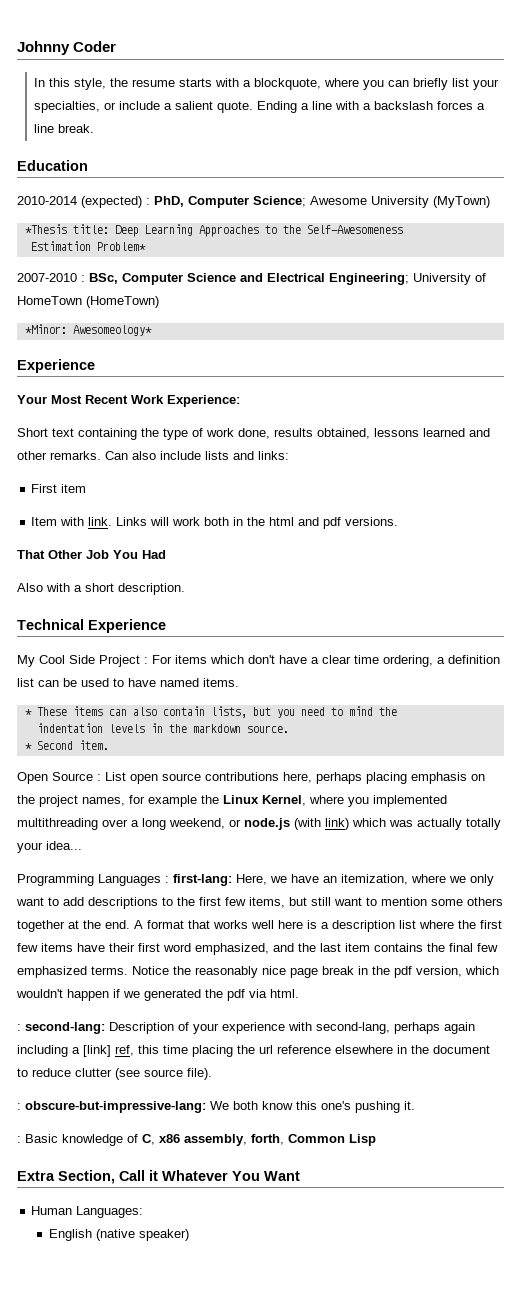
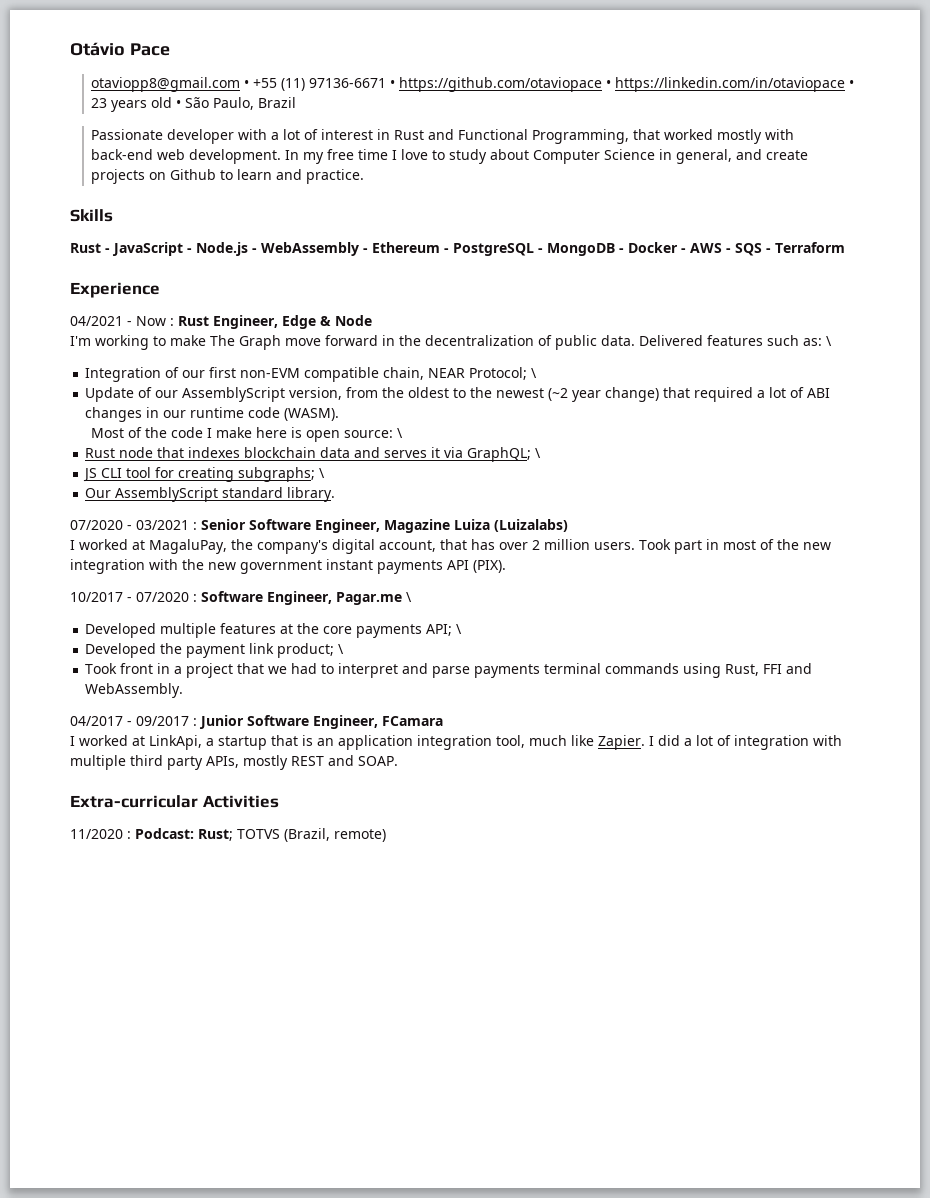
- Johnny Coder
- In this style, the resume starts with a blockquote, where you can briefly list your specialties, or include a salient quote. Ending a line with a backslash forces a line break.
- Education
- 2010-2014 (expected) : PhD, Computer Science; Awesome University (MyTown)
- *Thesis title: Deep Learning Approaches to the Self-Awesomeness
- Estimation Problem*
- 2007-2010 : BSc, Computer Science and Electrical Engineering; University of HomeTown (HomeTown)
- *Minor: Awesomeology*
+ Otávio Pace
+ otaviopp8@gmail.com • +55 (11) 97136-6671 • https://github.com/otaviopace • https://linkedin.com/in/otaviopace • 23 years old • São Paulo, Brazil
+ Passionate developer with a lot of interest in Rust and Functional Programming, that worked mostly with back-end web development. In my free time I love to study about Computer Science in general, and create projects on Github to learn and practice.
+ Skills
+ Rust - JavaScript - Node.js - WebAssembly - Ethereum - PostgreSQL - MongoDB - Docker - AWS - SQS - Terraform
  Experience
- Your Most Recent Work Experience:
- Short text containing the type of work done, results obtained, lessons learned and other remarks. Can also include lists and links:
- First item
- Item with link. Links will work both in the html and pdf versions.
- That Other Job You Had
- Also with a short description.
- Technical Experience
- My Cool Side Project : For items which don't have a clear time ordering, a definition list can be used to have named items.
- * These items can also contain lists, but you need to mind the
- indentation levels in the markdown source.
- * Second item.
- Open Source : List open source contributions here, perhaps placing emphasis on the project names, for example the Linux Kernel, where you implemented multithreading over a long weekend, or node.js (with link) which was actually totally your idea...
- Programming Languages : first-lang: Here, we have an itemization, where we only want to add descriptions to the first few items, but still want to mention some others together at the end. A format that works well here is a description list where the first few items have their first word emphasized, and the last item contains the final few emphasized terms. Notice the reasonably nice page break in the pdf version, which wouldn't happen if we generated the pdf via html.
- : second-lang: Description of your experience with second-lang, perhaps again including a [link] ref, this time placing the url reference elsewhere in the document to reduce clutter (see source file).
- : obscure-but-impressive-lang: We both know this one's pushing it.
- : Basic knowledge of C, x86 assembly, forth, Common Lisp
- Extra Section, Call it Whatever You Want
- Human Languages:
- English (native speaker)
+ 04/2021 - Now : Rust Engineer, Edge & Node
+ I'm working to make The Graph move forward in the decentralization of public data. Delivered features such as: \
+ Integration of our first non-EVM compatible chain, NEAR Protocol; \
+ Update of our AssemblyScript version, from the oldest to the newest (~2 year change) that required a lot of ABI changes in our runtime code (WASM).
+ Most of the code I make here is open source: \
+ Rust node that indexes blockchain data and serves it via GraphQL; \
+ JS CLI tool for creating subgraphs; \
+ Our AssemblyScript standard library.
+ 07/2020 - 03/2021 : Senior Software Engineer, Magazine Luiza (Luizalabs)
+ I worked at MagaluPay, the company's digital account, that has over 2 million users. Took part in most of the new integration with the new government instant payments API (PIX).
+ 10/2017 - 07/2020 : Software Engineer, Pagar.me \
+ Developed multiple features at the core payments API; \
+ Developed the payment link product; \
+ Took front in a project that we had to interpret and parse payments terminal commands using Rust, FFI and WebAssembly.
+ 04/2017 - 09/2017 : Junior Software Engineer, FCamara
+ I worked at LinkApi, a startup that is an application integration tool, much like Zapier. I did a lot of integration with multiple third party APIs, mostly REST and SOAP.
+ Extra-curricular Activities
+ 11/2020 : Podcast: Rust; TOTVS (Brazil, remote)

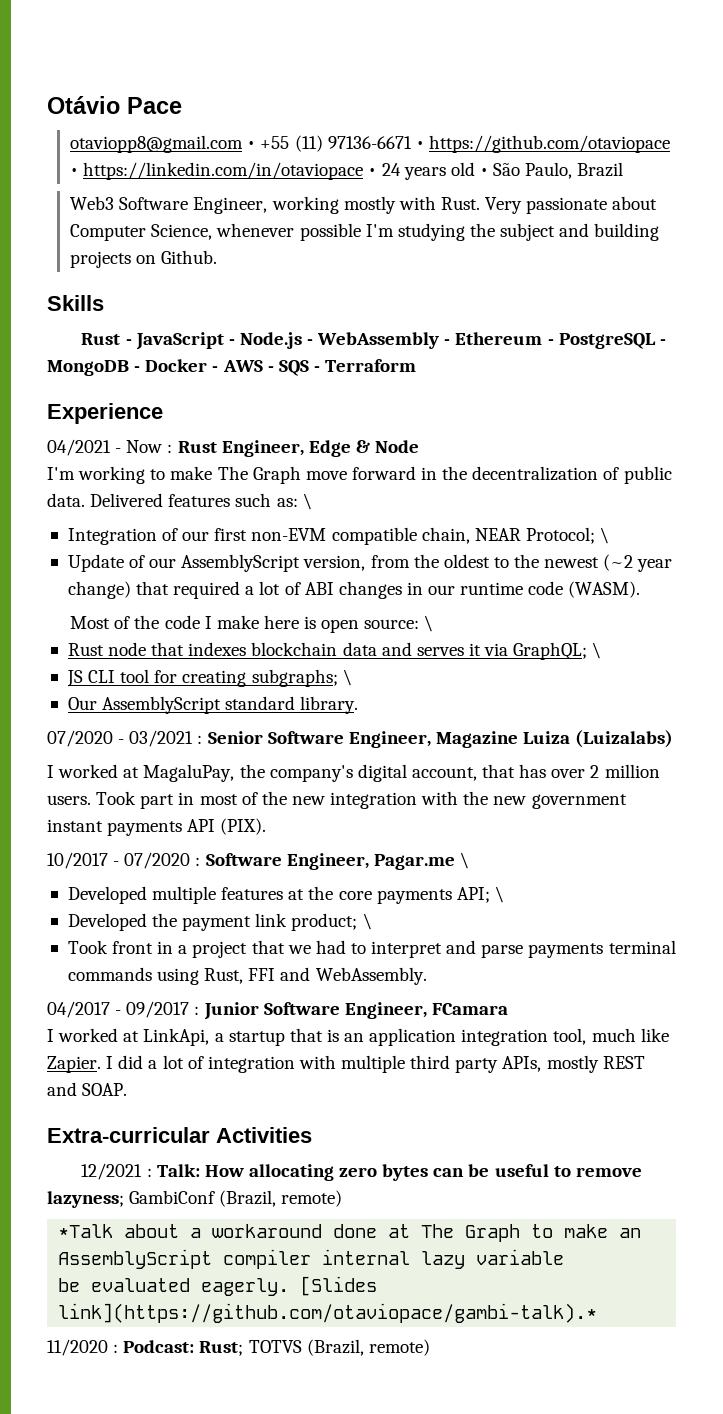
- otaviopp8@gmail.com • +55 (11) 97136-6671 • https://github.com/otaviopace • https://linkedin.com/in/otaviopace • 23 years old • São Paulo, Brazil
+ otaviopp8@gmail.com • +55 (11) 97136-6671 • https://github.com/otaviopace • https://linkedin.com/in/otaviopace • 24 years old • São Paulo, Brazil
- Passionate developer with a lot of interest in Rust and Functional Programming, that worked mostly with back-end web development. In my free time I love to study about Computer Science in general, and create projects on Github to learn and practice.
+ Web3 Software Engineer, working mostly with Rust. Very passionate about Computer Science, whenever possible I'm studying the subject and building projects on Github.
+ 12/2021 : Talk: How allocating zero bytes can be useful to remove lazyness; GambiConf (Brazil, remote)
+ *Talk about a workaround done at The Graph to make an AssemblyScript compiler internal lazy variable
+ be evaluated eagerly. [Slides link](https://github.com/otaviopace/gambi-talk).*

